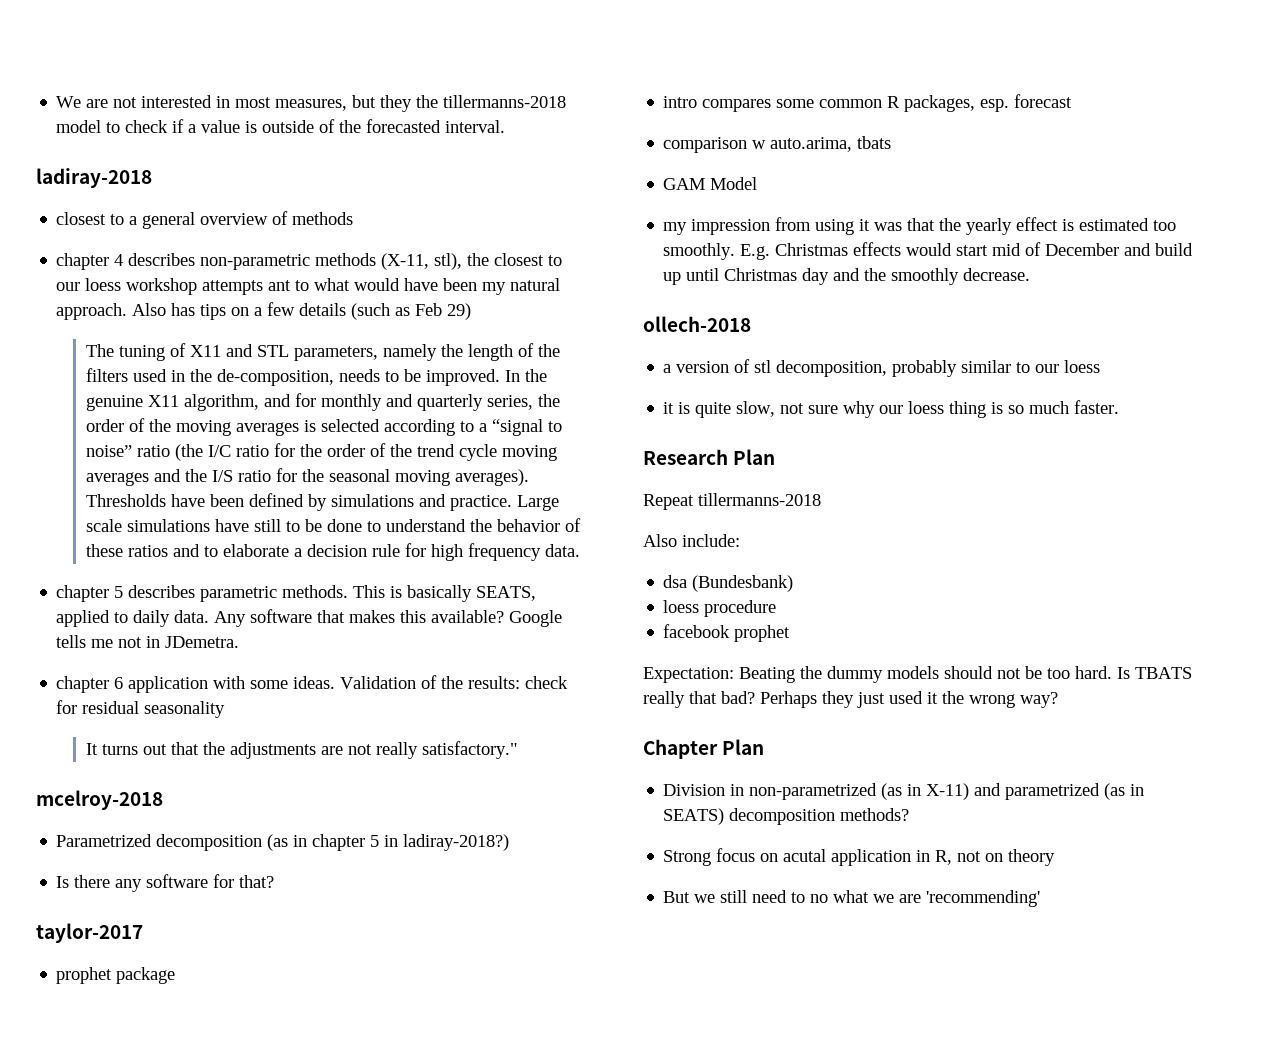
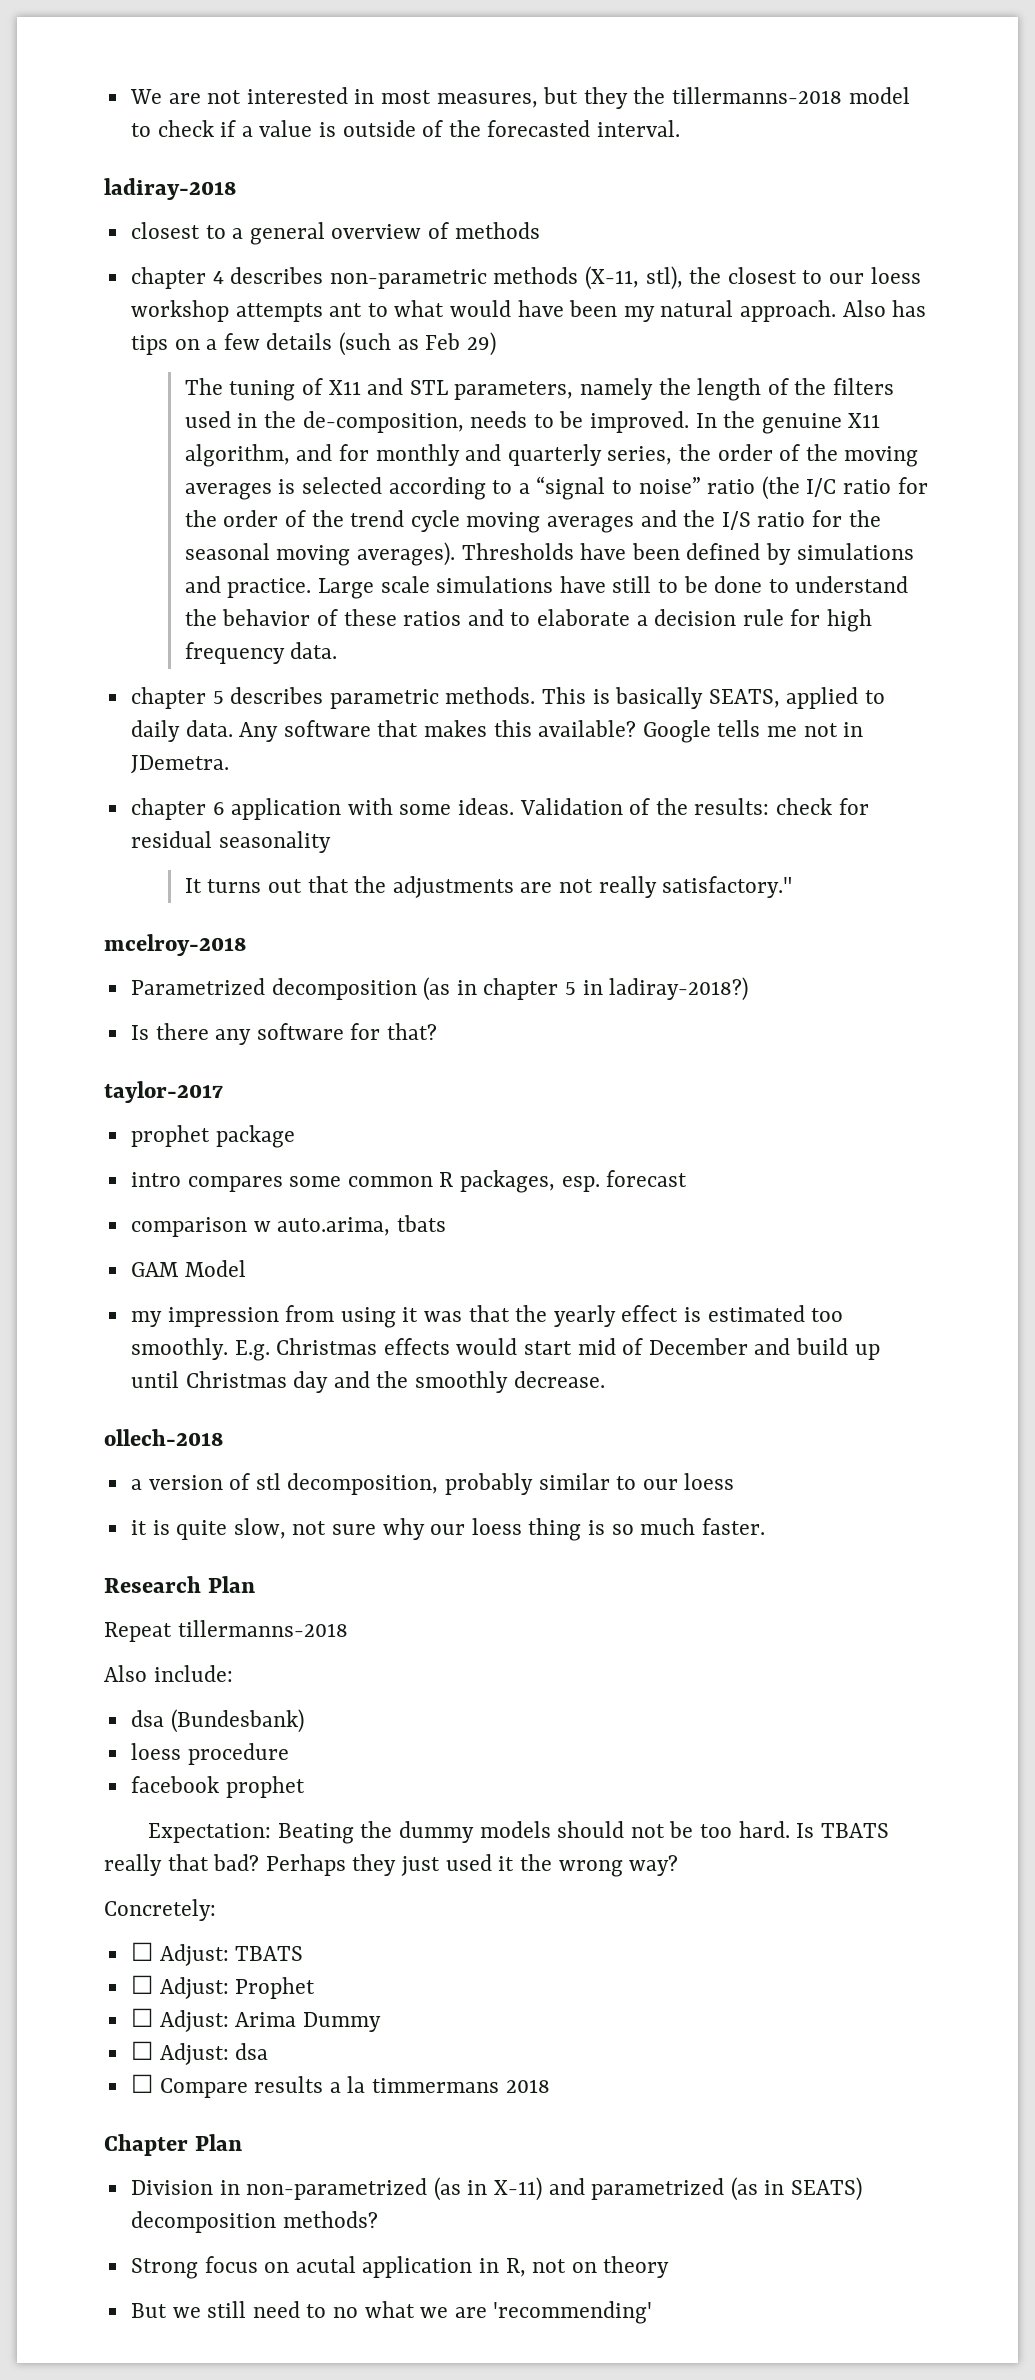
+ Concretely:
+ ☐ Adjust: TBATS
+ ☐ Adjust: Prophet
+ ☐ Adjust: Arima Dummy
+ ☐ Adjust: dsa
+ ☐ Compare results a la timmermans 2018

